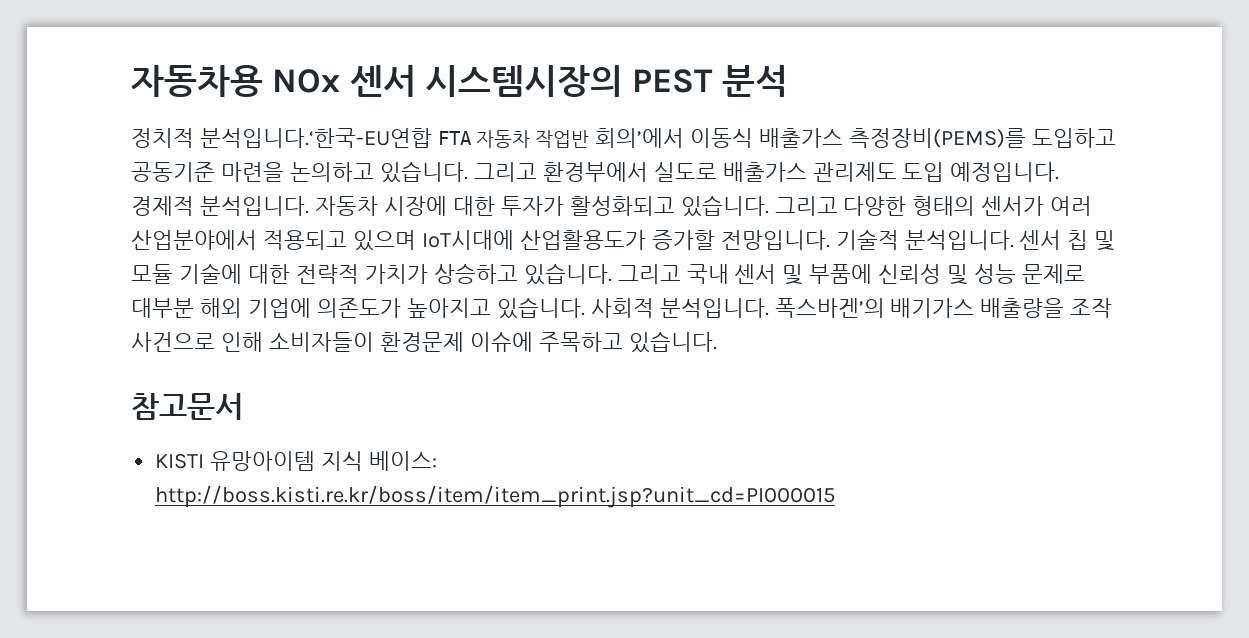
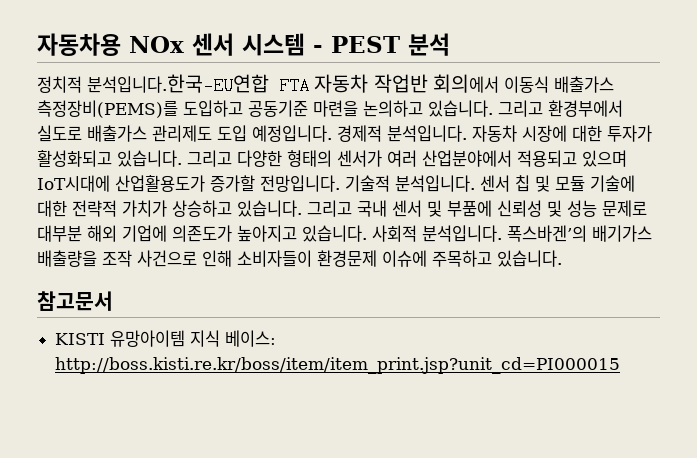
- 자동차용 NOx 센서 시스템시장의 PEST 분석
+ 자동차용 NOx 센서 시스템 - PEST 분석
- 정치적 분석입니다.‘한국-EU연합 FTA 자동차 작업반 회의’에서 이동식 배출가스 측정장비(PEMS)를 도입하고 공동기준 마련을 논의하고 있습니다.
+ 정치적 분석입니다.한국-EU연합 FTA 자동차 작업반 회의에서 이동식 배출가스 측정장비(PEMS)를 도입하고 공동기준 마련을 논의하고 있습니다.

